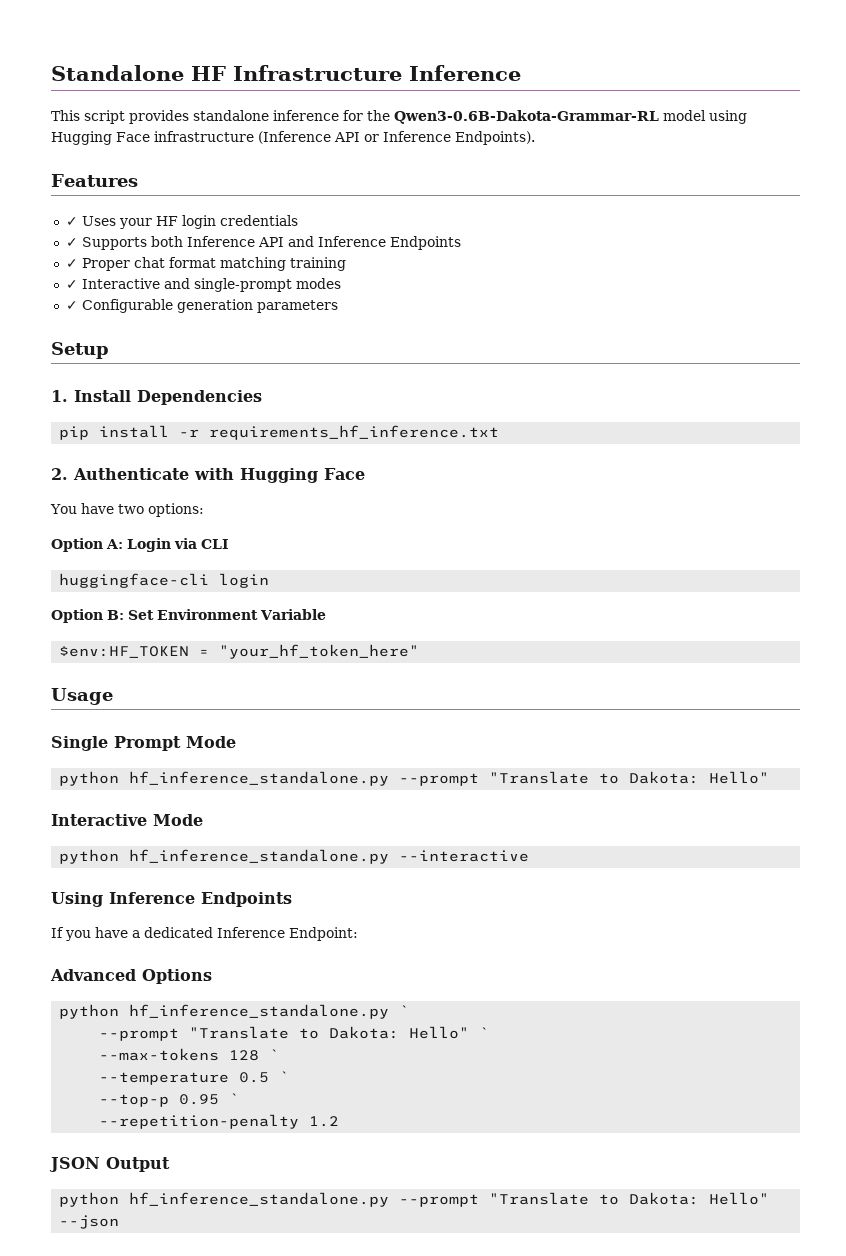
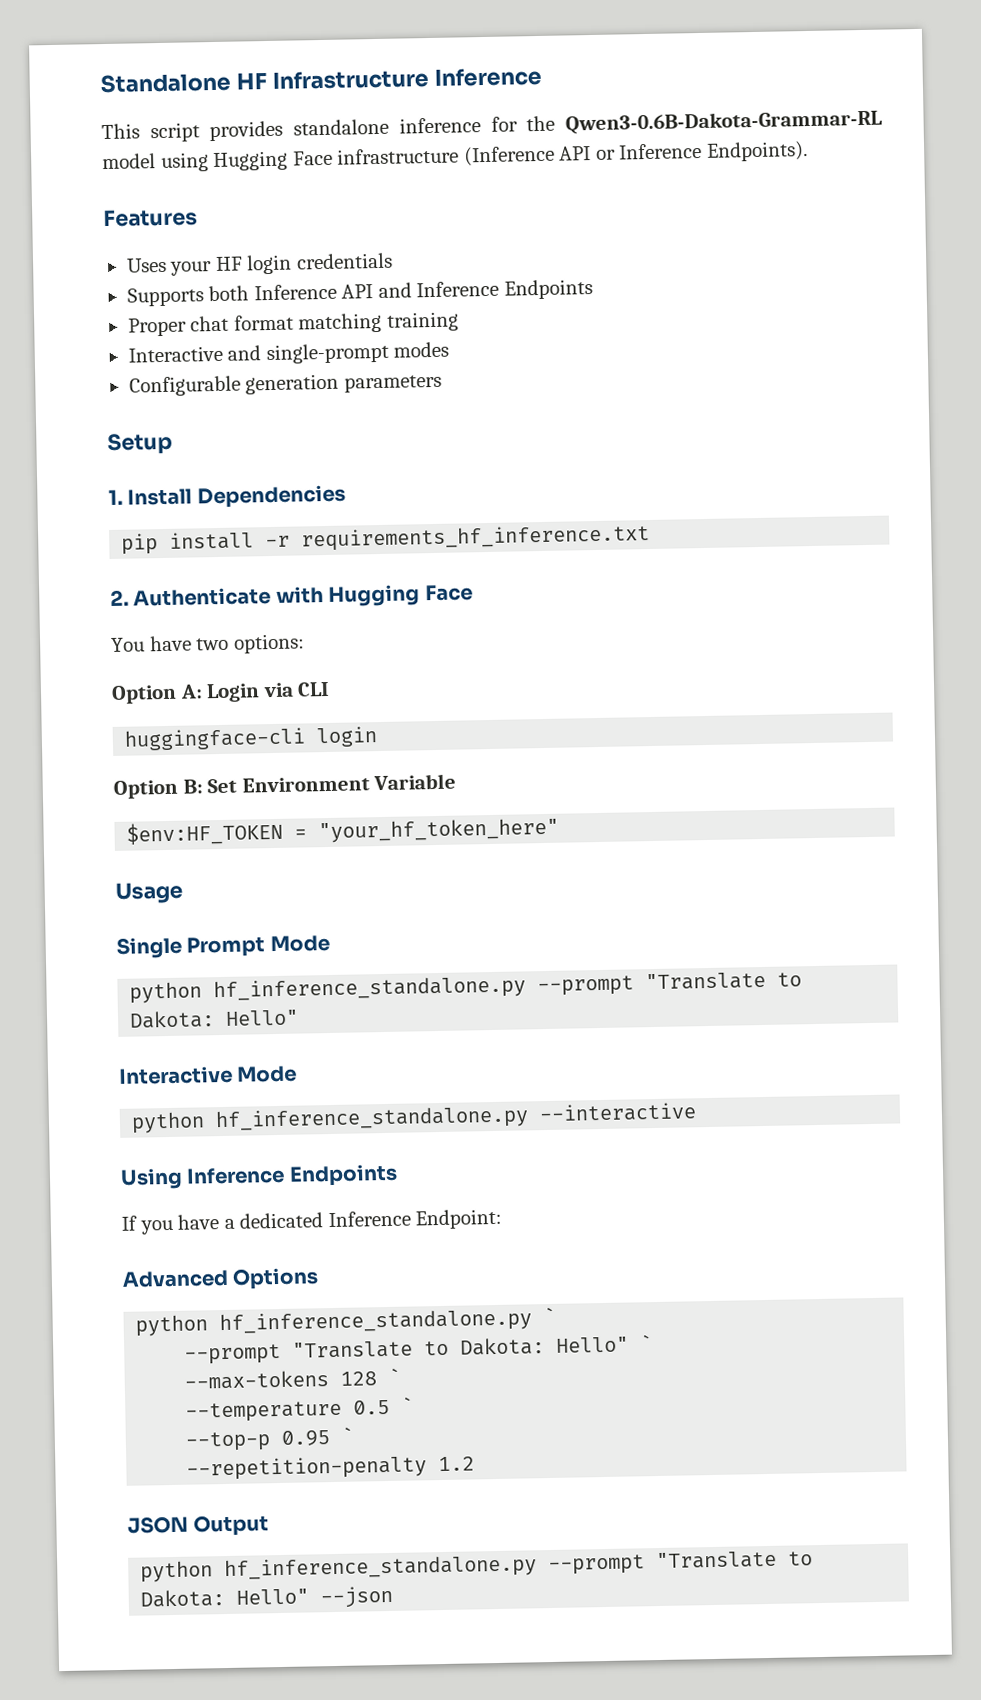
- ✓ Uses your HF login credentials
+ Uses your HF login credentials
- ✓ Supports both Inference API and Inference Endpoints
+ Supports both Inference API and Inference Endpoints
- ✓ Proper chat format matching training
+ Proper chat format matching training
- ✓ Interactive and single-prompt modes
+ Interactive and single-prompt modes
- ✓ Configurable generation parameters
+ Configurable generation parameters

